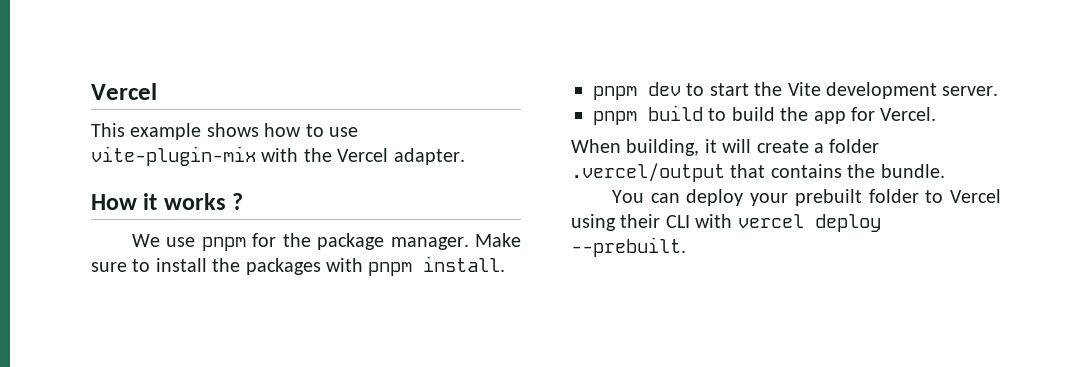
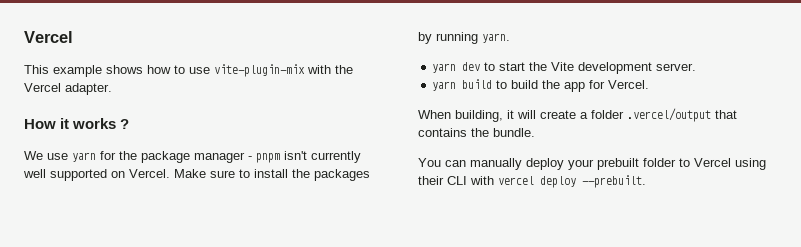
- We use pnpm for the package manager.
+ We use yarn for the package manager - pnpm isn't currently well supported on Vercel.
- Make sure to install the packages with pnpm install.
- pnpm dev to start the Vite development server.
+ Make sure to install the packages by running yarn.
+ yarn dev to start the Vite development server.
- pnpm build to build the app for Vercel.
+ yarn build to build the app for Vercel.
- You can deploy your prebuilt folder to Vercel using their CLI with vercel deploy --prebuilt.
+ You can manually deploy your prebuilt folder to Vercel using their CLI with vercel deploy --prebuilt.

